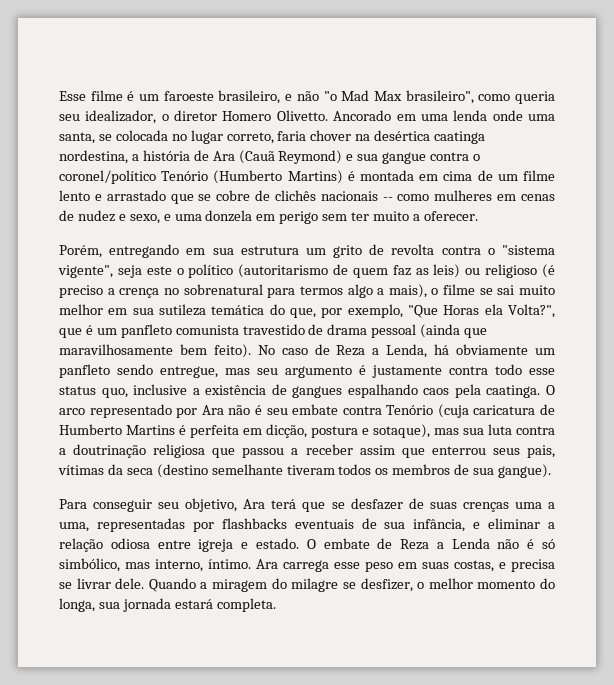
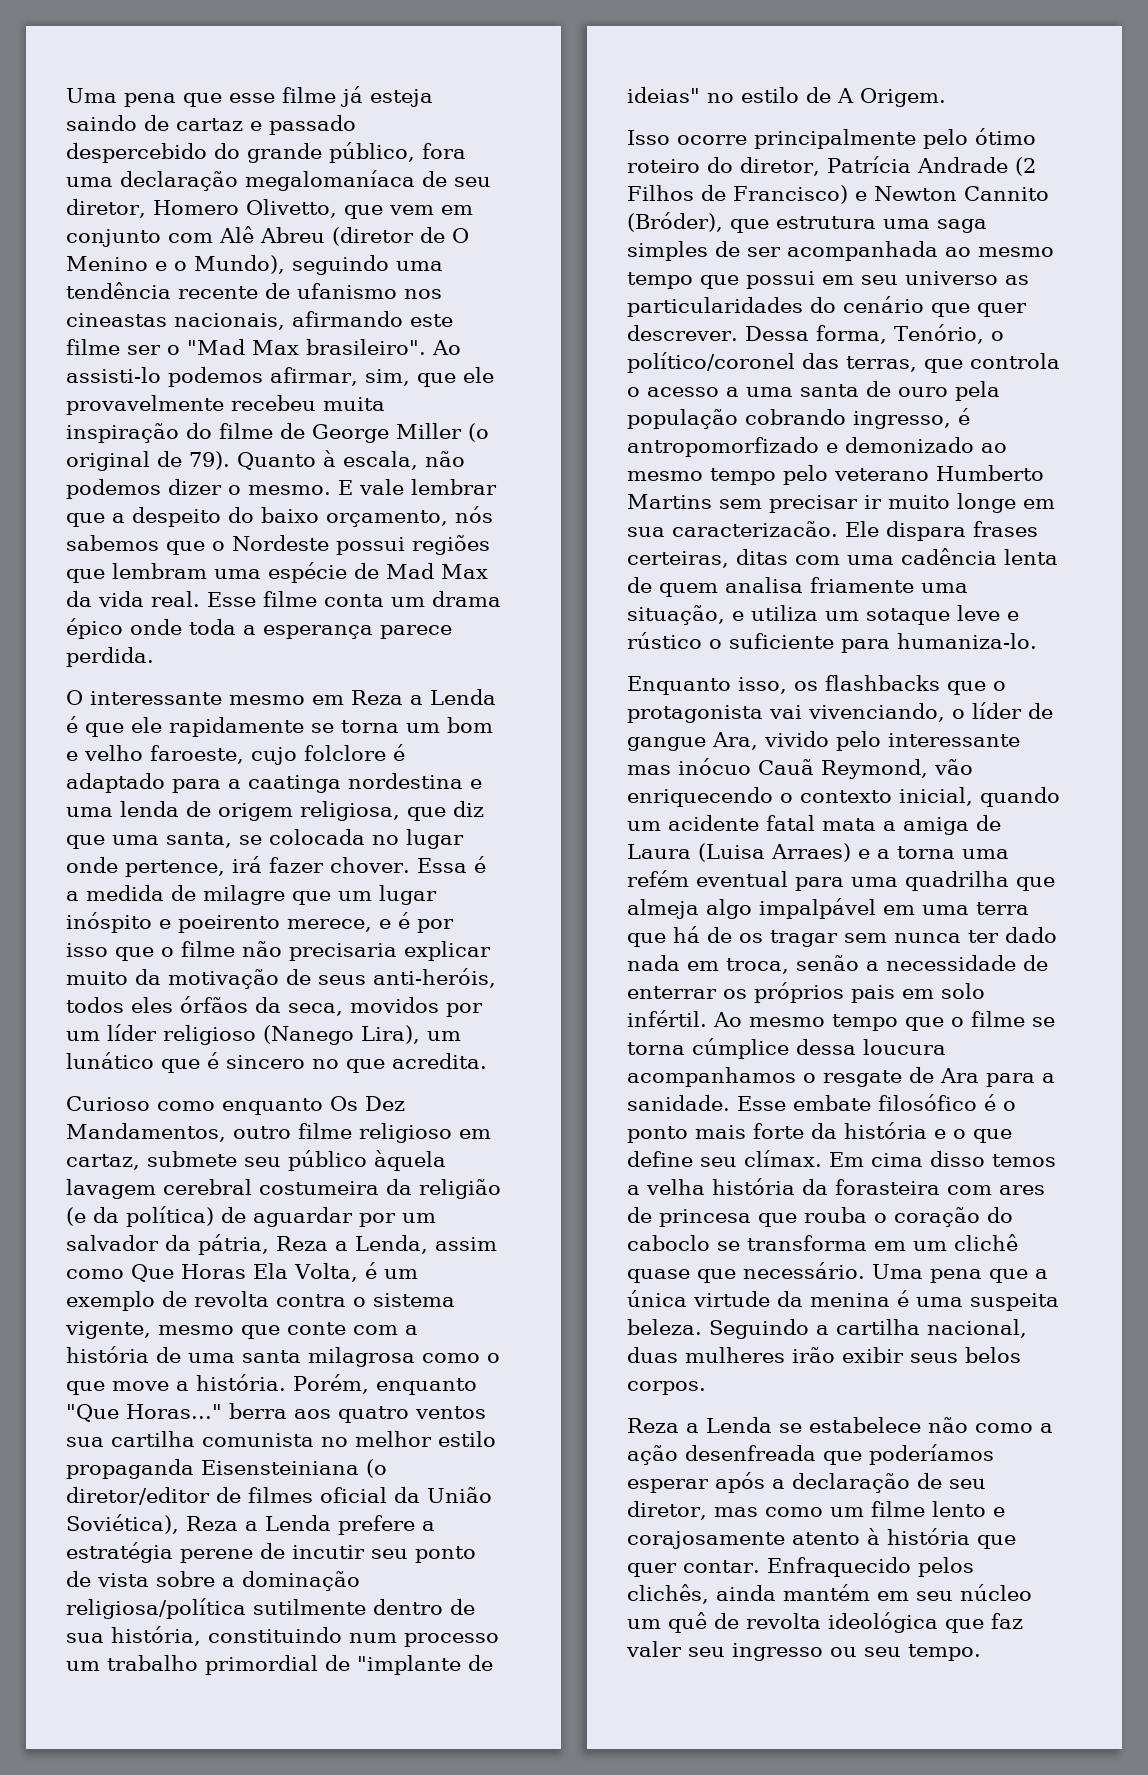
- Esse filme é um faroeste brasileiro, e não "o Mad Max brasileiro", como queria seu idealizador, o diretor Homero Olivetto. Ancorado em uma lenda onde uma santa, se colocada no lugar correto, faria chover na desértica caatinga nordestina, a história de Ara (Cauã Reymond) e sua gangue contra o coronel/político Tenório (Humberto Martins) é montada em cima de um filme lento e arrastado que se cobre de clichês nacionais -- como mulheres em cenas de nudez e sexo, e uma donzela em perigo sem ter muito a oferecer.
- Porém, entregando em sua estrutura um grito de revolta contra o "sistema vigente", seja este o político (autoritarismo de quem faz as leis) ou religioso (é preciso a crença no sobrenatural para termos algo a mais), o filme se sai muito melhor em sua sutileza temática do que, por exemplo, "Que Horas ela Volta?", que é um panfleto comunista travestido de drama pessoal (ainda que maravilhosamente bem feito). No caso de Reza a Lenda, há obviamente um panfleto sendo entregue, mas seu argumento é justamente contra todo esse status quo, inclusive a existência de gangues espalhando caos pela caatinga. O arco representado por Ara não é seu embate contra Tenório (cuja caricatura de Humberto Martins é perfeita em dicção, postura e sotaque), mas sua luta contra a doutrinação religiosa que passou a receber assim que enterrou seus pais, vítimas da seca (destino semelhante tiveram todos os membros de sua gangue).
- Para conseguir seu objetivo, Ara terá que se desfazer de suas crenças uma a uma, representadas por flashbacks eventuais de sua infância, e eliminar a relação odiosa entre igreja e estado. O embate de Reza a Lenda não é só simbólico, mas interno, íntimo. Ara carrega esse peso em suas costas, e precisa se livrar dele. Quando a miragem do milagre se desfizer, o melhor momento do longa, sua jornada estará completa.
+ Uma pena que esse filme já esteja saindo de cartaz e passado despercebido do grande público, fora uma declaração megalomaníaca de seu diretor, Homero Olivetto, que vem em conjunto com Alê Abreu (diretor de O Menino e o Mundo), seguindo uma tendência recente de ufanismo nos cineastas nacionais, afirmando este filme ser o "Mad Max brasileiro". Ao assisti-lo podemos afirmar, sim, que ele provavelmente recebeu muita inspiração do filme de George Miller (o original de 79). Quanto à escala, não podemos dizer o mesmo. E vale lembrar que a despeito do baixo orçamento, nós sabemos que o Nordeste possui regiões que lembram uma espécie de Mad Max da vida real. Esse filme conta um drama épico onde toda a esperança parece perdida.
+ O interessante mesmo em Reza a Lenda é que ele rapidamente se torna um bom e velho faroeste, cujo folclore é adaptado para a caatinga nordestina e uma lenda de origem religiosa, que diz que uma santa, se colocada no lugar onde pertence, irá fazer chover. Essa é a medida de milagre que um lugar inóspito e poeirento merece, e é por isso que o filme não precisaria explicar muito da motivação de seus anti-heróis, todos eles órfãos da seca, movidos por um líder religioso (Nanego Lira), um lunático que é sincero no que acredita.
+ Curioso como enquanto Os Dez Mandamentos, outro filme religioso em cartaz, submete seu público àquela lavagem cerebral costumeira da religião (e da política) de aguardar por um salvador da pátria, Reza a Lenda, assim como Que Horas Ela Volta, é um exemplo de revolta contra o sistema vigente, mesmo que conte com a história de uma santa milagrosa como o que move a história. Porém, enquanto "Que Horas..." berra aos quatro ventos sua cartilha comunista no melhor estilo propaganda Eisensteiniana (o diretor/editor de filmes oficial da União Soviética), Reza a Lenda prefere a estratégia perene de incutir seu ponto de vista sobre a dominação religiosa/política sutilmente dentro de sua história, constituindo num processo um trabalho primordial de "implante de ideias" no estilo de A Origem.
+ Isso ocorre principalmente pelo ótimo roteiro do diretor, Patrícia Andrade (2 Filhos de Francisco) e Newton Cannito (Bróder), que estrutura uma saga simples de ser acompanhada ao mesmo tempo que possui em seu universo as particularidades do cenário que quer descrever. Dessa forma, Tenório, o político/coronel das terras, que controla o acesso a uma santa de ouro pela população cobrando ingresso, é antropomorfizado e demonizado ao mesmo tempo pelo veterano Humberto Martins sem precisar ir muito longe em sua caracterizacão. Ele dispara frases certeiras, ditas com uma cadência lenta de quem analisa friamente uma situação, e utiliza um sotaque leve e rústico o suficiente para humaniza-lo.
+ Enquanto isso, os flashbacks que o protagonista vai vivenciando, o líder de gangue Ara, vivido pelo interessante mas inócuo Cauã Reymond, vão enriquecendo o contexto inicial, quando um acidente fatal mata a amiga de Laura (Luisa Arraes) e a torna uma refém eventual para uma quadrilha que almeja algo impalpável em uma terra que há de os tragar sem nunca ter dado nada em troca, senão a necessidade de enterrar os próprios pais em solo infértil. Ao mesmo tempo que o filme se torna cúmplice dessa loucura acompanhamos o resgate de Ara para a sanidade. Esse embate filosófico é o ponto mais forte da história e o que define seu clímax. Em cima disso temos a velha história da forasteira com ares de princesa que rouba o coração do caboclo se transforma em um clichê quase que necessário. Uma pena que a única virtude da menina é uma suspeita beleza. Seguindo a cartilha nacional, duas mulheres irão exibir seus belos corpos.
+ Reza a Lenda se estabelece não como a ação desenfreada que poderíamos esperar após a declaração de seu diretor, mas como um filme lento e corajosamente atento à história que quer contar. Enfraquecido pelos clichês, ainda mantém em seu núcleo um quê de revolta ideológica que faz valer seu ingresso ou seu tempo.

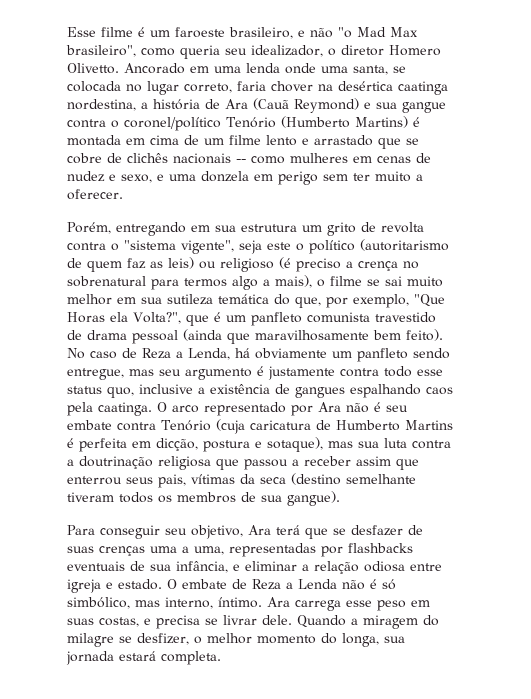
- Uma pena que esse filme já esteja saindo de cartaz e passado despercebido do grande público, fora uma declaração megalomaníaca de seu diretor, Homero Olivetto, que vem em conjunto com Alê Abreu (diretor de O Menino e o Mundo), seguindo uma tendência recente de ufanismo nos cineastas nacionais, afirmando este filme ser o "Mad Max brasileiro". Ao assisti-lo podemos afirmar, sim, que ele provavelmente recebeu muita inspiração do filme de George Miller (o original de 79). Quanto à escala, não podemos dizer o mesmo. E vale lembrar que a despeito do baixo orçamento, nós sabemos que o Nordeste possui regiões que lembram uma espécie de Mad Max da vida real. Esse filme conta um drama épico onde toda a esperança parece perdida.
- O interessante mesmo em Reza a Lenda é que ele rapidamente se torna um bom e velho faroeste, cujo folclore é adaptado para a caatinga nordestina e uma lenda de origem religiosa, que diz que uma santa, se colocada no lugar onde pertence, irá fazer chover. Essa é a medida de milagre que um lugar inóspito e poeirento merece, e é por isso que o filme não precisaria explicar muito da motivação de seus anti-heróis, todos eles órfãos da seca, movidos por um líder religioso (Nanego Lira), um lunático que é sincero no que acredita.
- Curioso como enquanto Os Dez Mandamentos, outro filme religioso em cartaz, submete seu público àquela lavagem cerebral costumeira da religião (e da política) de aguardar por um salvador da pátria, Reza a Lenda, assim como Que Horas Ela Volta, é um exemplo de revolta contra o sistema vigente, mesmo que conte com a história de uma santa milagrosa como o que move a história. Porém, enquanto "Que Horas..." berra aos quatro ventos sua cartilha comunista no melhor estilo propaganda Eisensteiniana (o diretor/editor de filmes oficial da União Soviética), Reza a Lenda prefere a estratégia perene de incutir seu ponto de vista sobre a dominação religiosa/política sutilmente dentro de sua história, constituindo num processo um trabalho primordial de "implante de ideias" no estilo de A Origem.
- Isso ocorre principalmente pelo ótimo roteiro do diretor, Patrícia Andrade (2 Filhos de Francisco) e Newton Cannito (Bróder), que estrutura uma saga simples de ser acompanhada ao mesmo tempo que possui em seu universo as particularidades do cenário que quer descrever. Dessa forma, Tenório, o político/coronel das terras, que controla o acesso a uma santa de ouro pela população cobrando ingresso, é antropomorfizado e demonizado ao mesmo tempo pelo veterano Humberto Martins sem precisar ir muito longe em sua caracterizacão. Ele dispara frases certeiras, ditas com uma cadência lenta de quem analisa friamente uma situação, e utiliza um sotaque leve e rústico o suficiente para humaniza-lo.
- Enquanto isso, os flashbacks que o protagonista vai vivenciando, o líder de gangue Ara, vivido pelo interessante mas inócuo Cauã Reymond, vão enriquecendo o contexto inicial, quando um acidente fatal mata a amiga de Laura (Luisa Arraes) e a torna uma refém eventual para uma quadrilha que almeja algo impalpável em uma terra que há de os tragar sem nunca ter dado nada em troca, senão a necessidade de enterrar os próprios pais em solo infértil. Ao mesmo tempo que o filme se torna cúmplice dessa loucura acompanhamos o resgate de Ara para a sanidade. Esse embate filosófico é o ponto mais forte da história e o que define seu clímax. Em cima disso temos a velha história da forasteira com ares de princesa que rouba o coração do caboclo se transforma em um clichê quase que necessário. Uma pena que a única virtude da menina é uma suspeita beleza. Seguindo a cartilha nacional, duas mulheres irão exibir seus belos corpos.
- Reza a Lenda se estabelece não como a ação desenfreada que poderíamos esperar após a declaração de seu diretor, mas como um filme lento e corajosamente atento à história que quer contar. Enfraquecido pelos clichês, ainda mantém em seu núcleo um quê de revolta ideológica que faz valer seu ingresso ou seu tempo.
+ Esse filme é um faroeste brasileiro, e não "o Mad Max brasileiro", como queria seu idealizador, o diretor Homero Olivetto. Ancorado em uma lenda onde uma santa, se colocada no lugar correto, faria chover na desértica caatinga nordestina, a história de Ara (Cauã Reymond) e sua gangue contra o coronel/político Tenório (Humberto Martins) é montada em cima de um filme lento e arrastado que se cobre de clichês nacionais -- como mulheres em cenas de nudez e sexo, e uma donzela em perigo sem ter muito a oferecer.
+ Porém, entregando em sua estrutura um grito de revolta contra o "sistema vigente", seja este o político (autoritarismo de quem faz as leis) ou religioso (é preciso a crença no sobrenatural para termos algo a mais), o filme se sai muito melhor em sua sutileza temática do que, por exemplo, "Que Horas ela Volta?", que é um panfleto comunista travestido de drama pessoal (ainda que maravilhosamente bem feito). No caso de Reza a Lenda, há obviamente um panfleto sendo entregue, mas seu argumento é justamente contra todo esse status quo, inclusive a existência de gangues espalhando caos pela caatinga. O arco representado por Ara não é seu embate contra Tenório (cuja caricatura de Humberto Martins é perfeita em dicção, postura e sotaque), mas sua luta contra a doutrinação religiosa que passou a receber assim que enterrou seus pais, vítimas da seca (destino semelhante tiveram todos os membros de sua gangue).
+ Para conseguir seu objetivo, Ara terá que se desfazer de suas crenças uma a uma, representadas por flashbacks eventuais de sua infância, e eliminar a relação odiosa entre igreja e estado. O embate de Reza a Lenda não é só simbólico, mas interno, íntimo. Ara carrega esse peso em suas costas, e precisa se livrar dele. Quando a miragem do milagre se desfizer, o melhor momento do longa, sua jornada estará completa.

